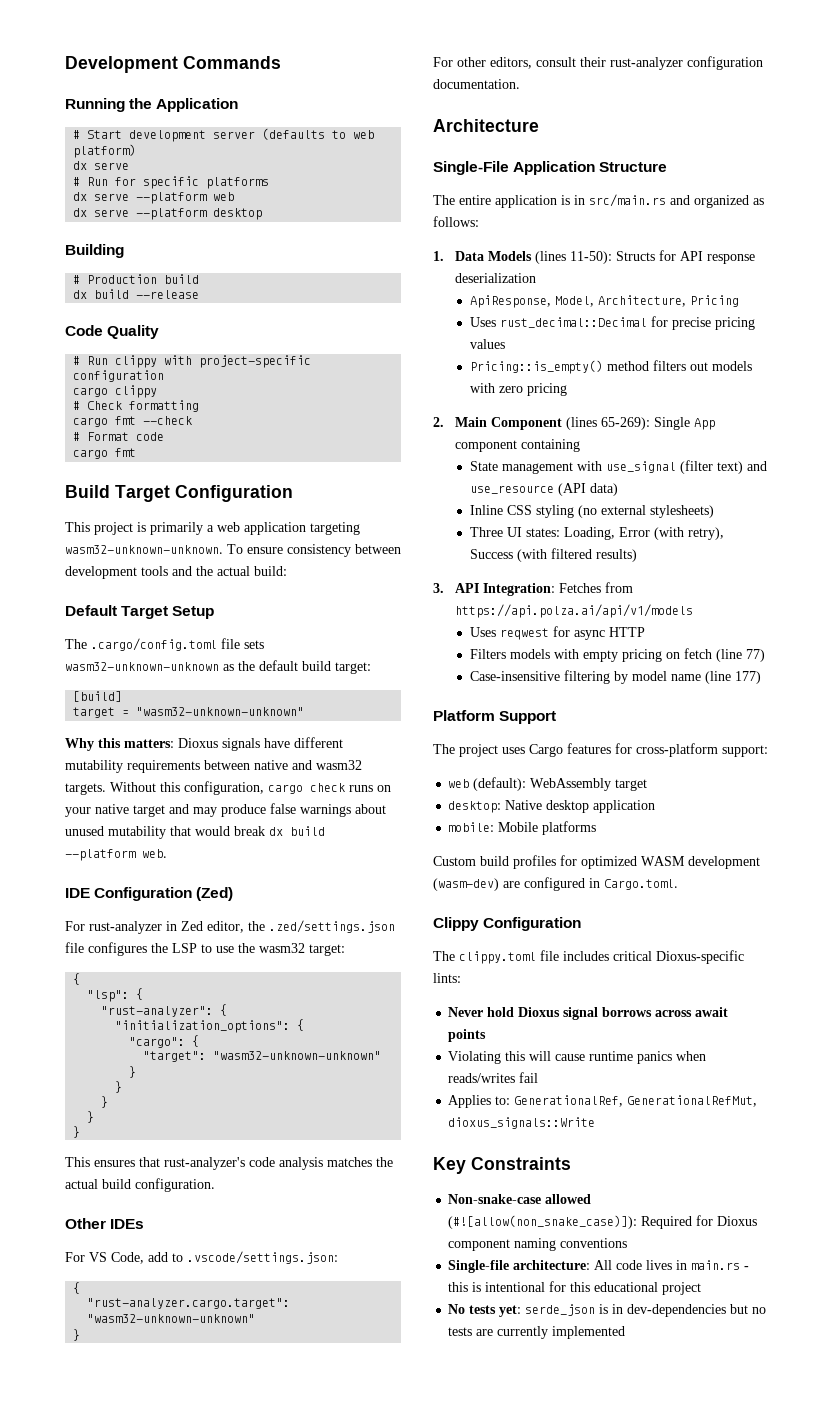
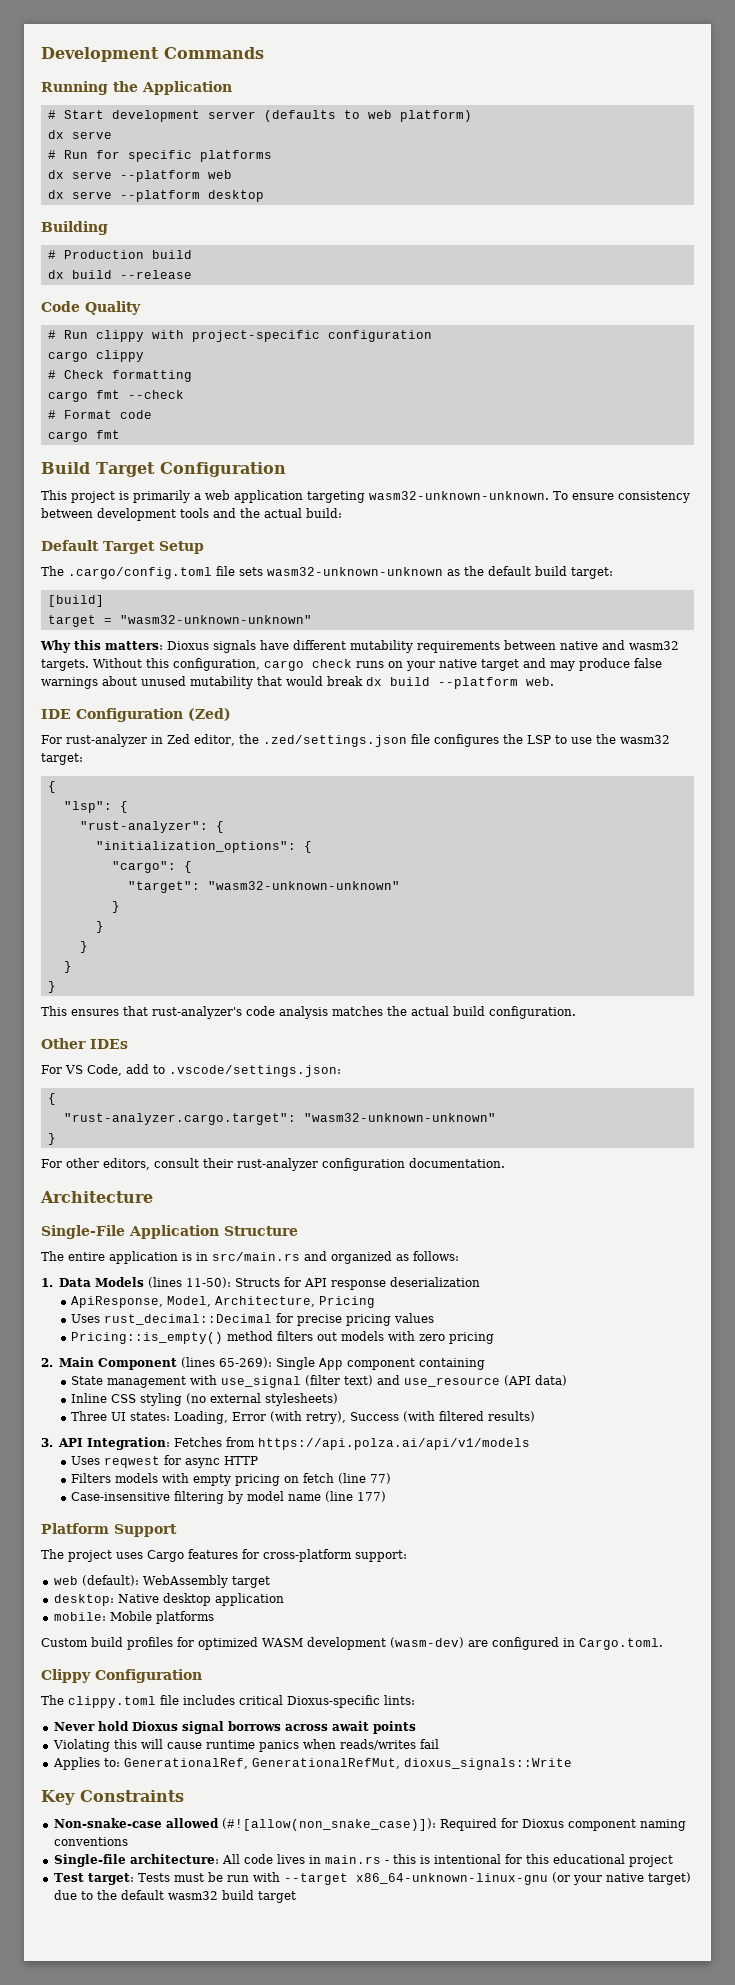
- No tests yet: serde_json is in dev-dependencies but no tests are currently implemented
+ Test target: Tests must be run with --target x86_64-unknown-linux-gnu (or your native target) due to the default wasm32 build target

